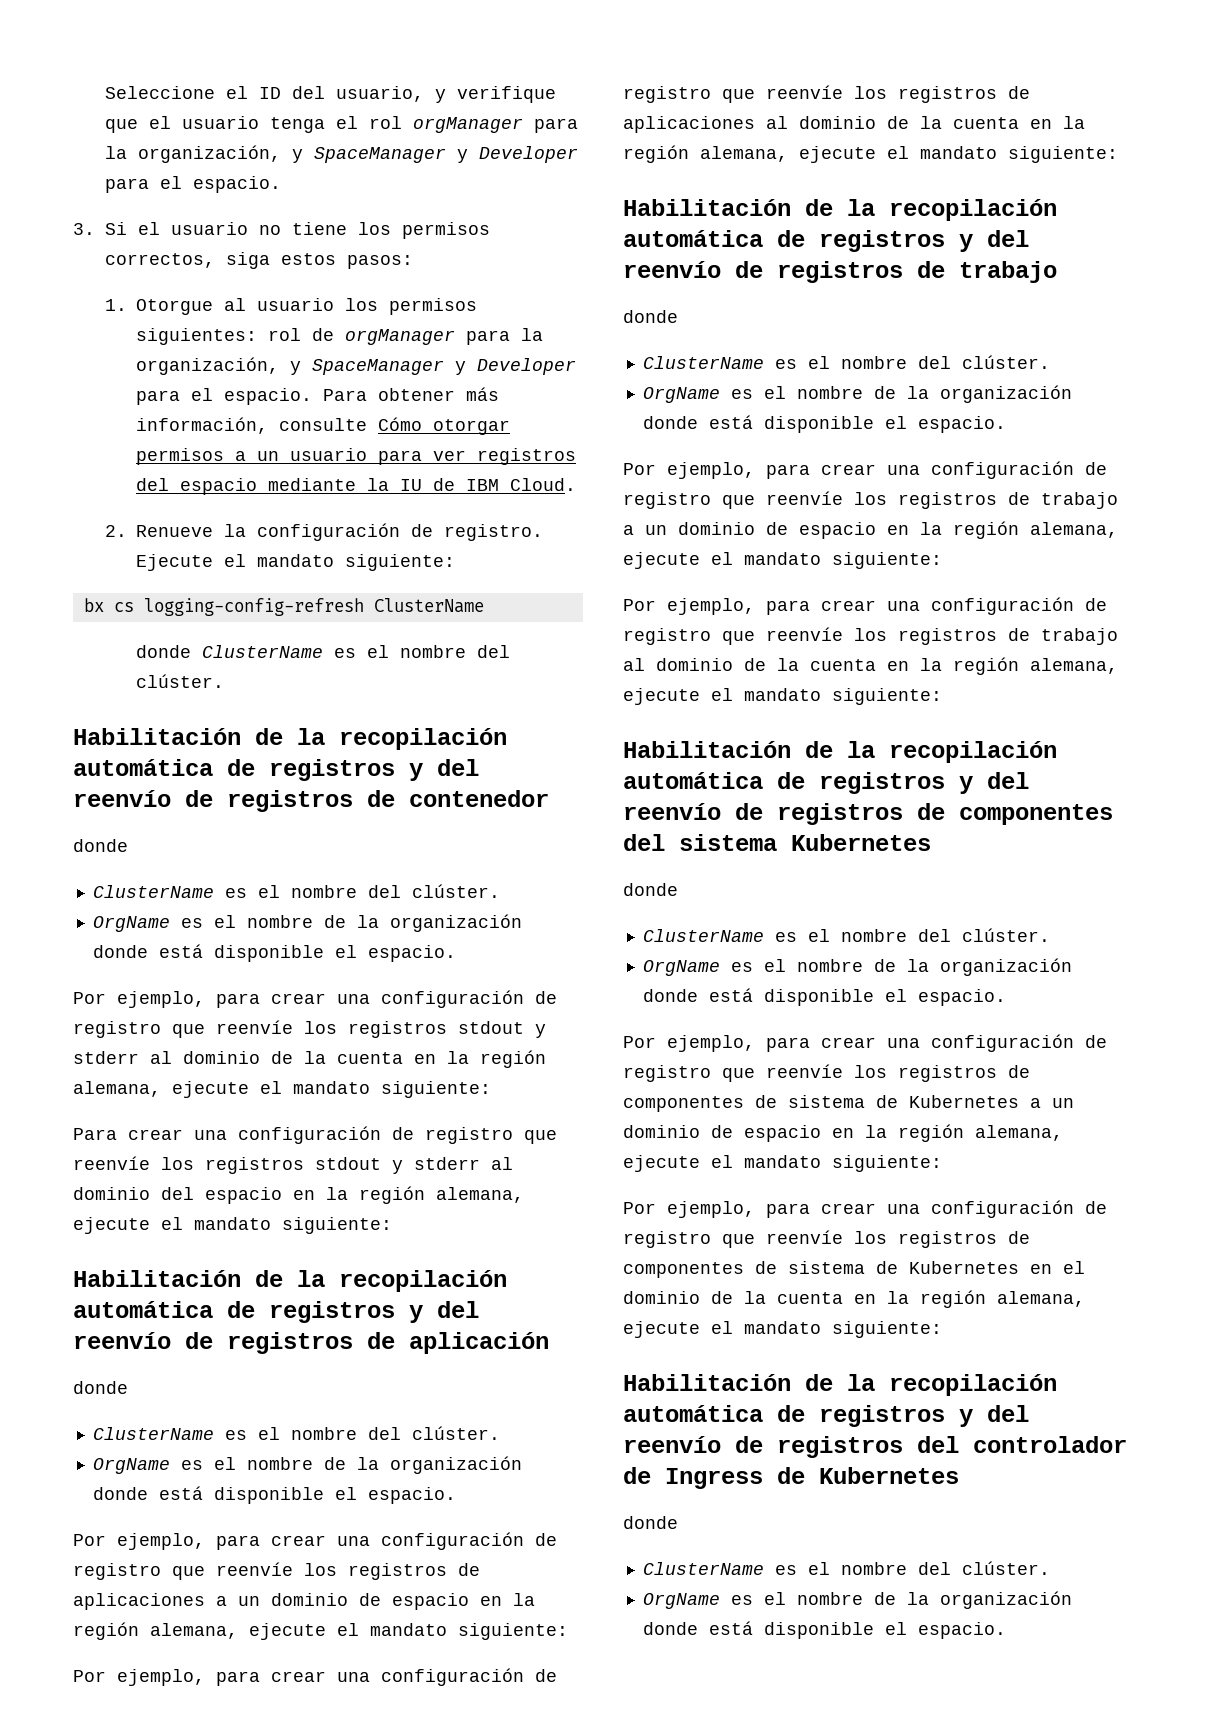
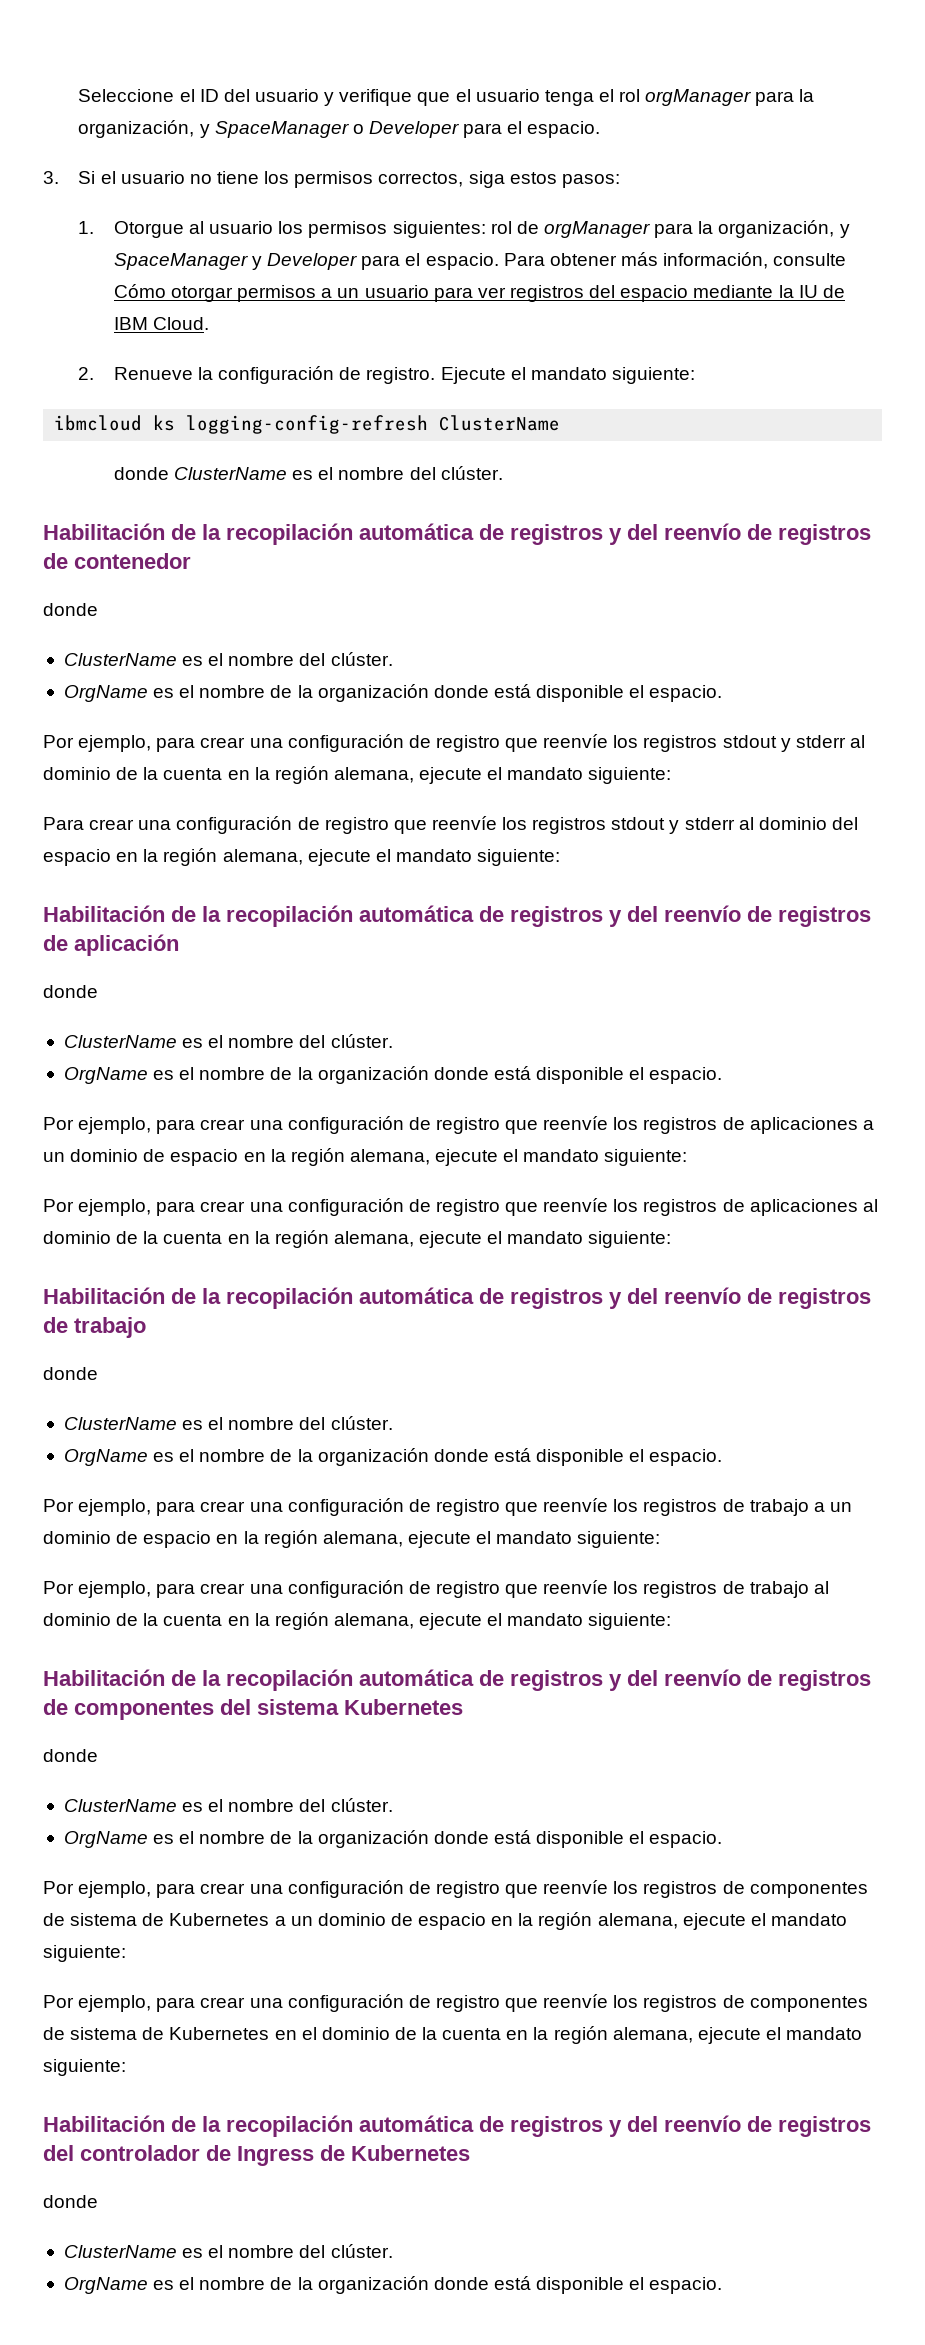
- Seleccione el ID del usuario, y verifique que el usuario tenga el rol orgManager para la organización, y SpaceManager y Developer para el espacio.
+ Seleccione el ID del usuario y verifique que el usuario tenga el rol orgManager para la organización, y SpaceManager o Developer para el espacio.
- bx cs logging-config-refresh ClusterName
+ ibmcloud ks logging-config-refresh ClusterName

